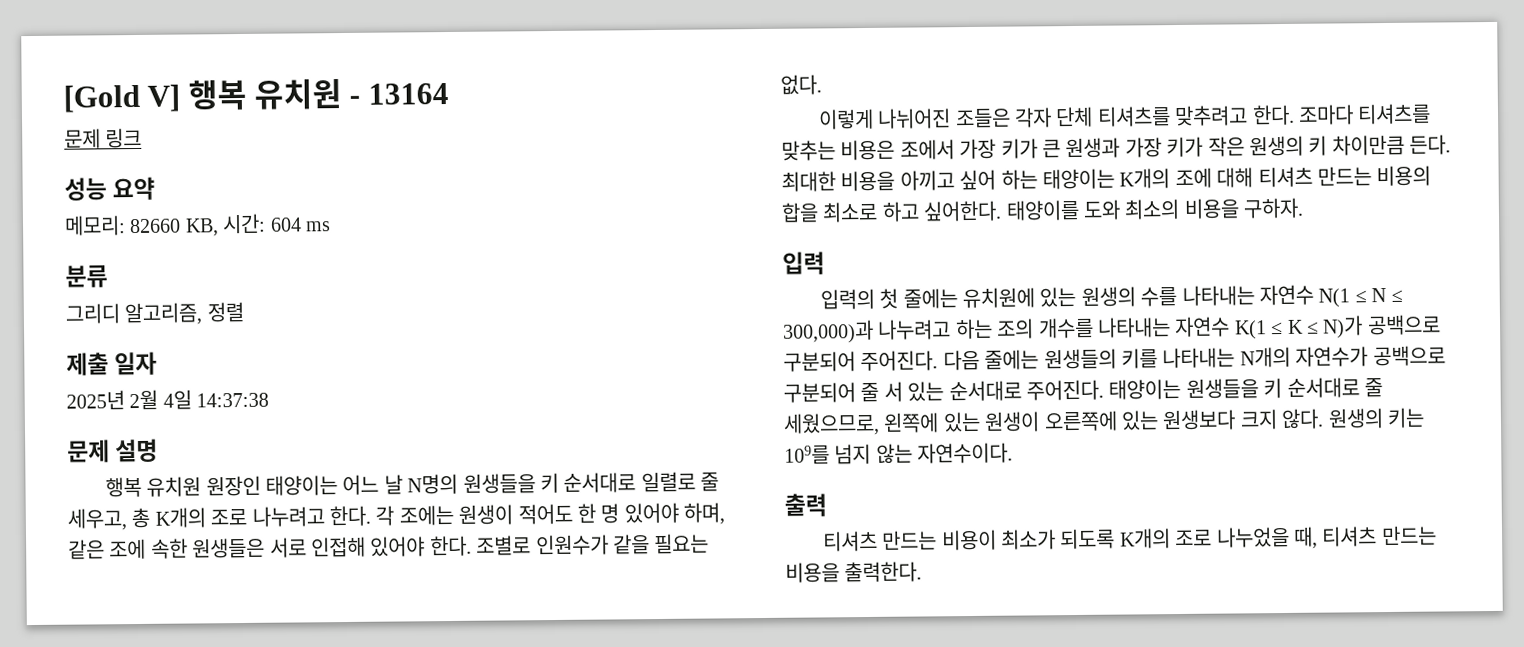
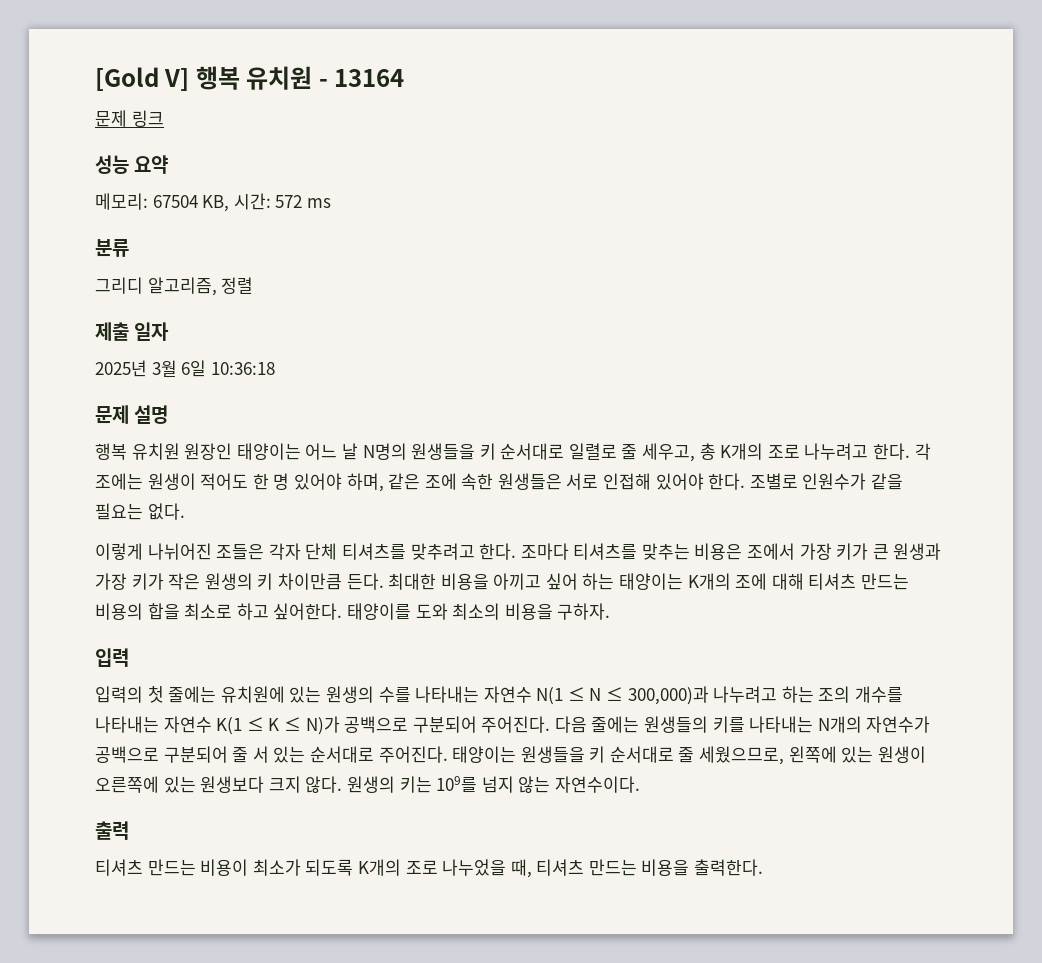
- 메모리: 82660 KB, 시간: 604 ms
+ 메모리: 67504 KB, 시간: 572 ms
- 2025년 2월 4일 14:37:38
+ 2025년 3월 6일 10:36:18

